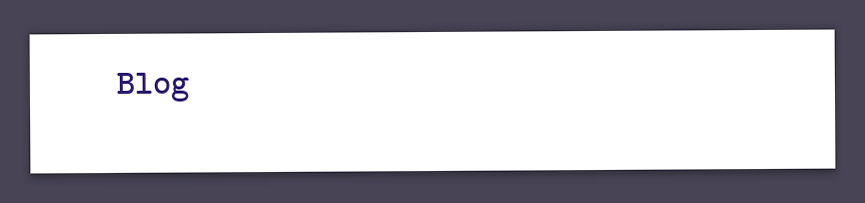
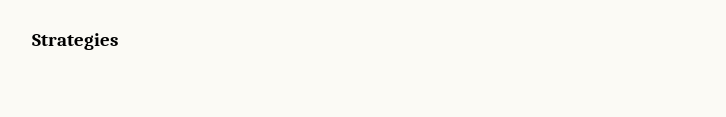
- Blog
+ Strategies

